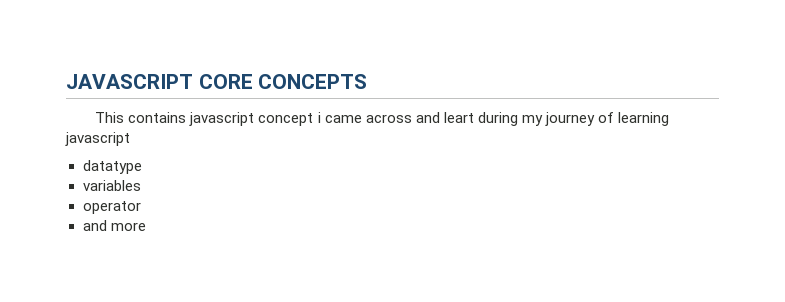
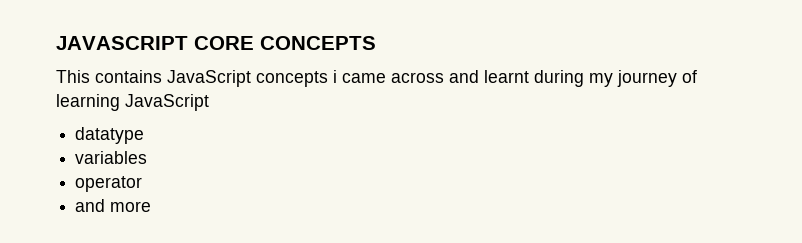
- This contains javascript concept i came across and leart during my journey of learning javascript
+ This contains JavaScript concepts i came across and learnt during my journey of learning JavaScript

